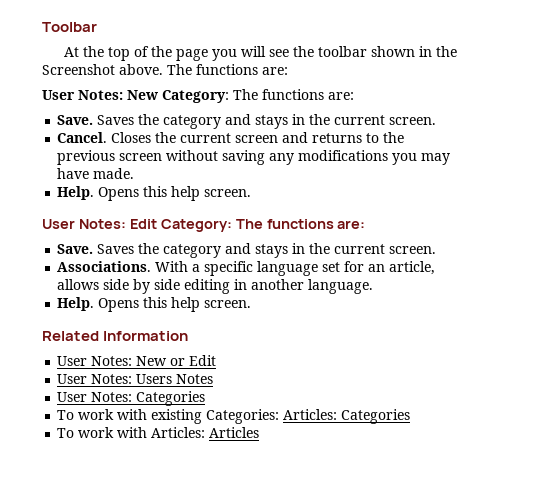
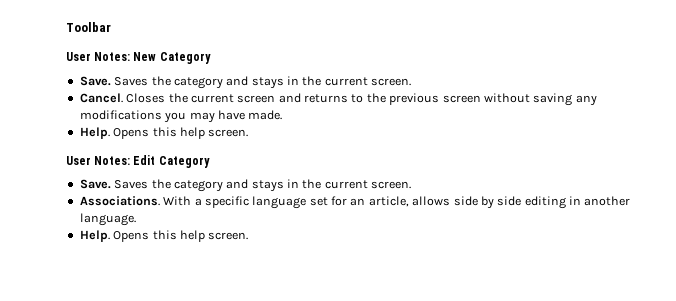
- At the top of the page you will see the toolbar shown in the Screenshot above. The functions are:
- User Notes: New Category: The functions are:
+ User Notes: New Category
- User Notes: Edit Category: The functions are:
+ User Notes: Edit Category
- Related Information
- User Notes: New or Edit
- User Notes: Users Notes
- User Notes: Categories
- To work with existing Categories: Articles: Categories
- To work with Articles: Articles

